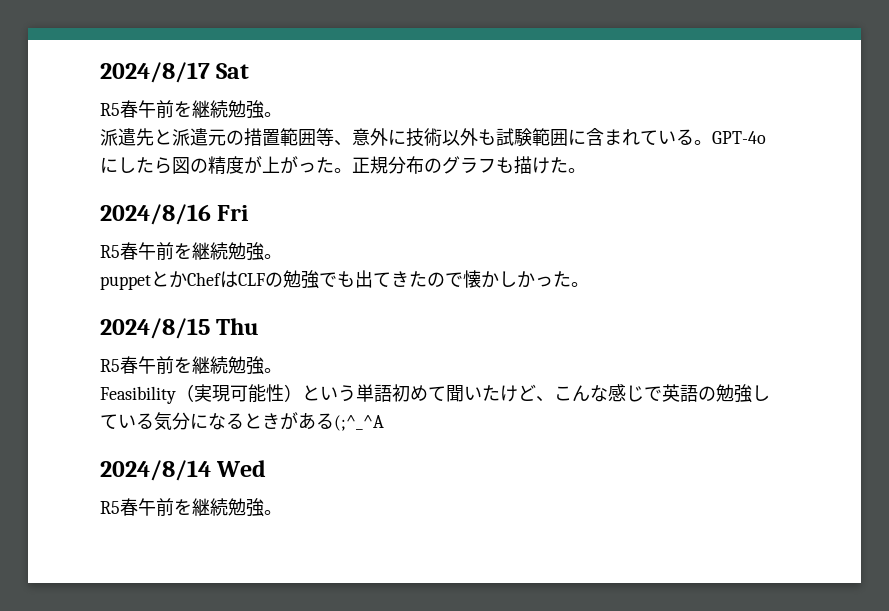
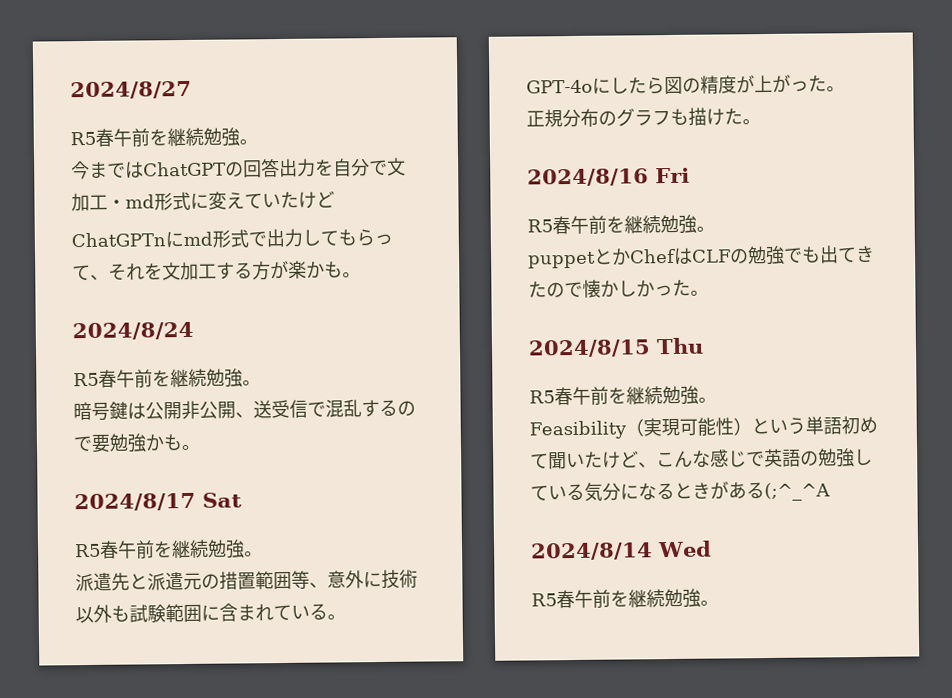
+ 2024/8/27
+ R5春午前を継続勉強。
+ 今まではChatGPTの回答出力を自分で文加工・md形式に変えていたけど
+ ChatGPTnにmd形式で出力してもらって、それを文加工する方が楽かも。
+ 2024/8/24
+ R5春午前を継続勉強。
+ 暗号鍵は公開非公開、送受信で混乱するので要勉強かも。
- 派遣先と派遣元の措置範囲等、意外に技術以外も試験範囲に含まれている。GPT-4oにしたら図の精度が上がった。正規分布のグラフも描けた。
+ 派遣先と派遣元の措置範囲等、意外に技術以外も試験範囲に含まれている。
+ GPT-4oにしたら図の精度が上がった。
+ 正規分布のグラフも描けた。

